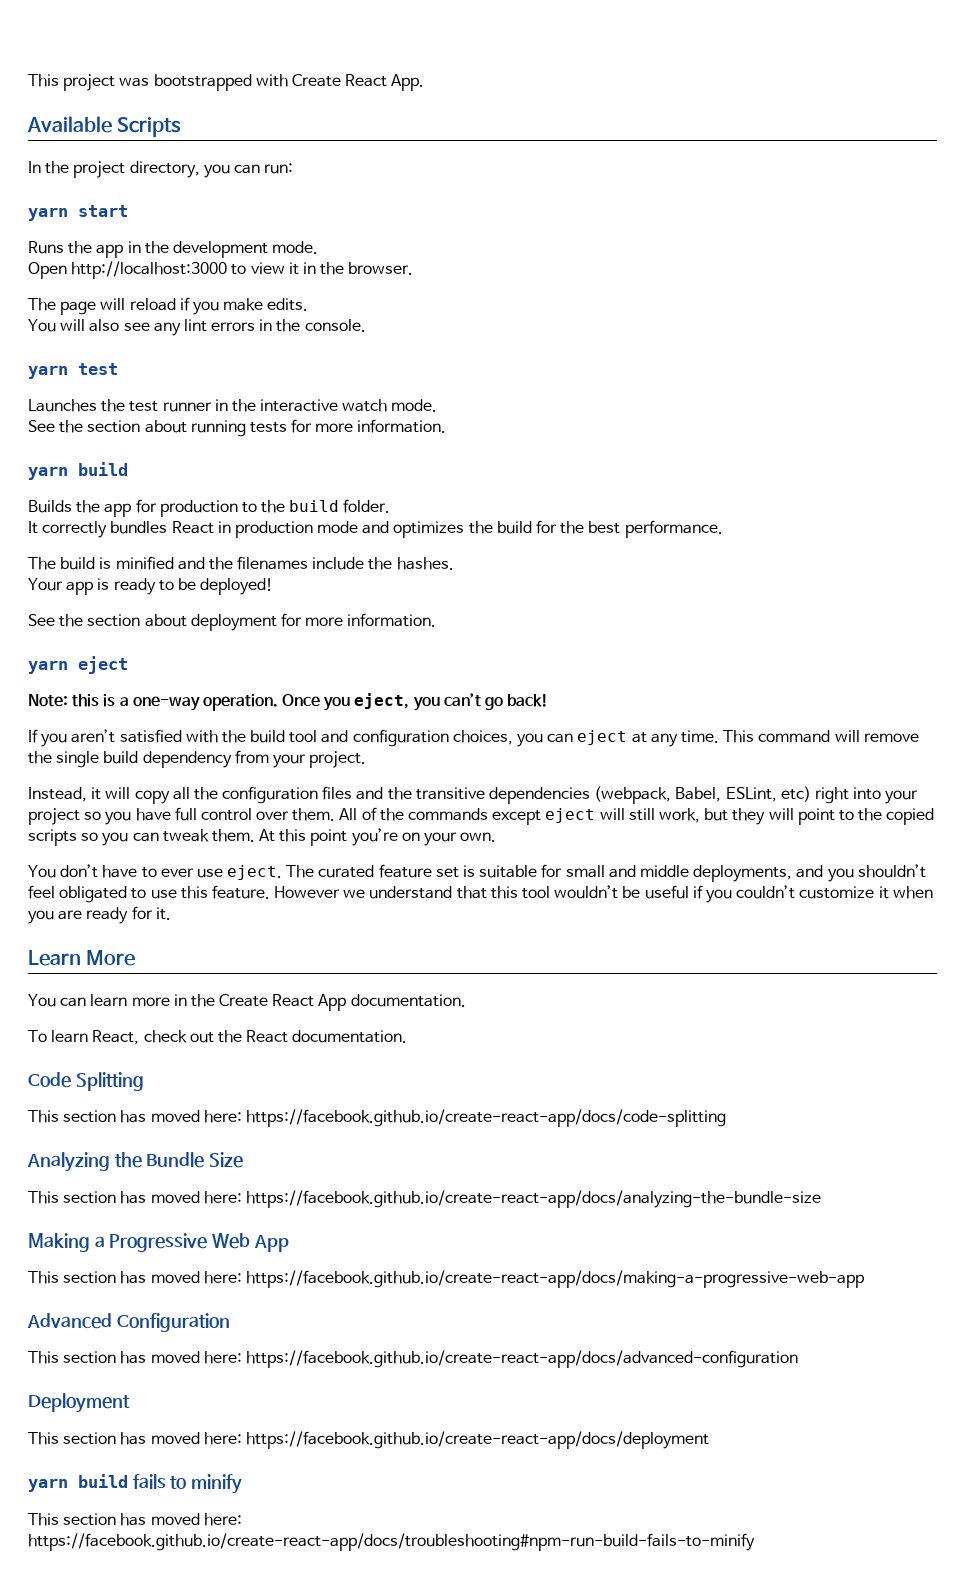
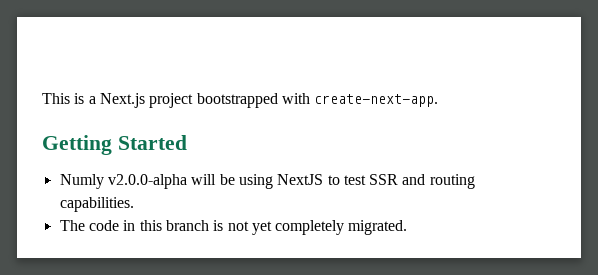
- This project was bootstrapped with Create React App.
- Available Scripts
- In the project directory, you can run:
- yarn start
- Runs the app in the development mode.
- Open http://localhost:3000 to view it in the browser.
- The page will reload if you make edits.
- You will also see any lint errors in the console.
- yarn test
- Launches the test runner in the interactive watch mode.
- See the section about running tests for more information.
- yarn build
- Builds the app for production to the build folder.
- It correctly bundles React in production mode and optimizes the build for the best performance.
- The build is minified and the filenames include the hashes.
- Your app is ready to be deployed!
- See the section about deployment for more information.
- yarn eject
- Note: this is a one-way operation. Once you eject, you can’t go back!
- If you aren’t satisfied with the build tool and configuration choices, you can eject at any time. This command will remove the single build dependency from your project.
- Instead, it will copy all the configuration files and the transitive dependencies (webpack, Babel, ESLint, etc) right into your project so you have full control over them. All of the commands except eject will still work, but they will point to the copied scripts so you can tweak them. At this point you’re on your own.
- You don’t have to ever use eject. The curated feature set is suitable for small and middle deployments, and you shouldn’t feel obligated to use this feature. However we understand that this tool wouldn’t be useful if you couldn’t customize it when you are ready for it.
- Learn More
- You can learn more in the Create React App documentation.
- To learn React, check out the React documentation.
- Code Splitting
- This section has moved here: https://facebook.github.io/create-react-app/docs/code-splitting
- Analyzing the Bundle Size
- This section has moved here: https://facebook.github.io/create-react-app/docs/analyzing-the-bundle-size
- Making a Progressive Web App
- This section has moved here: https://facebook.github.io/create-react-app/docs/making-a-progressive-web-app
- Advanced Configuration
- This section has moved here: https://facebook.github.io/create-react-app/docs/advanced-configuration
- Deployment
- This section has moved here: https://facebook.github.io/create-react-app/docs/deployment
- yarn build fails to minify
- This section has moved here: https://facebook.github.io/create-react-app/docs/troubleshooting#npm-run-build-fails-to-minify
+ This is a Next.js project bootstrapped with create-next-app.
+ Getting Started
+ Numly v2.0.0-alpha will be using NextJS to test SSR and routing capabilities.
+ The code in this branch is not yet completely migrated.

